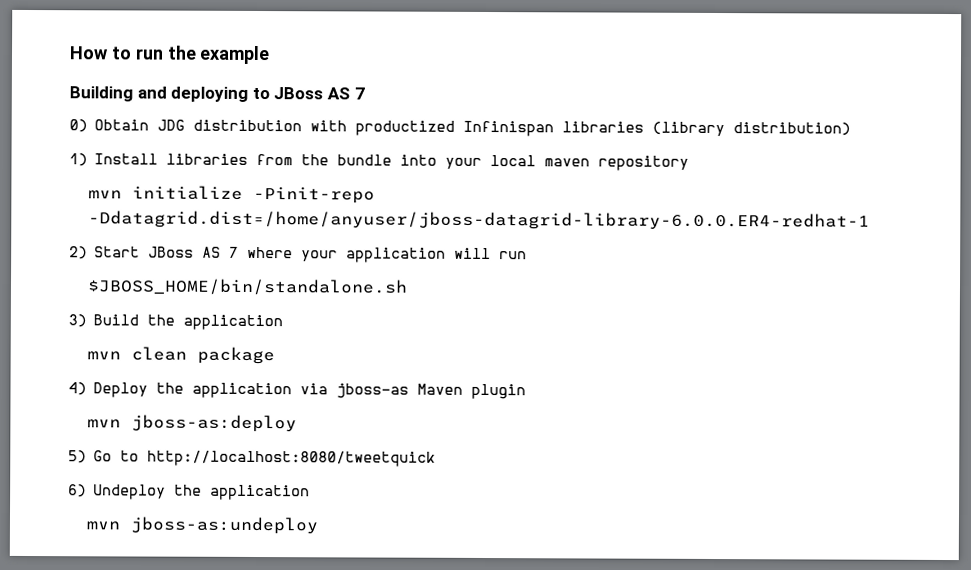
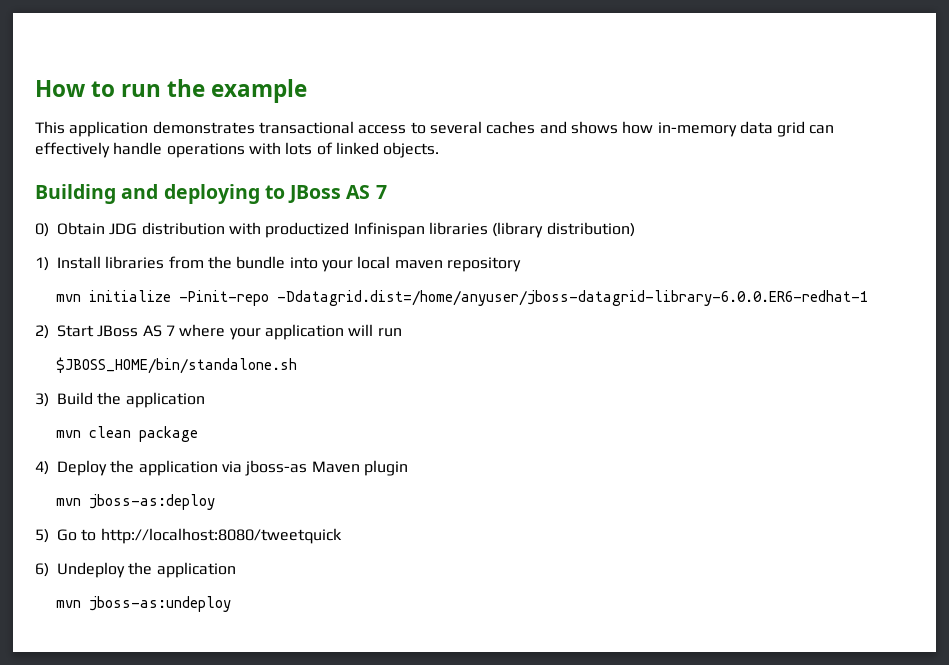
+ This application demonstrates transactional access to several caches and shows how in-memory data grid can effectively handle operations with lots of linked objects.
- mvn initialize -Pinit-repo -Ddatagrid.dist=/home/anyuser/jboss-datagrid-library-6.0.0.ER4-redhat-1
+ mvn initialize -Pinit-repo -Ddatagrid.dist=/home/anyuser/jboss-datagrid-library-6.0.0.ER6-redhat-1

